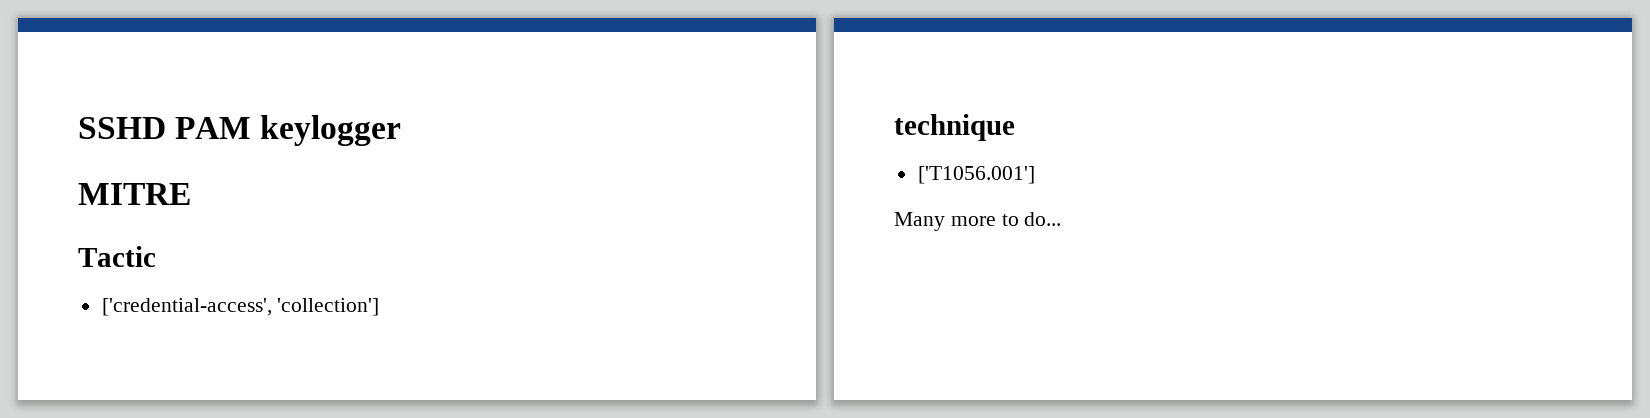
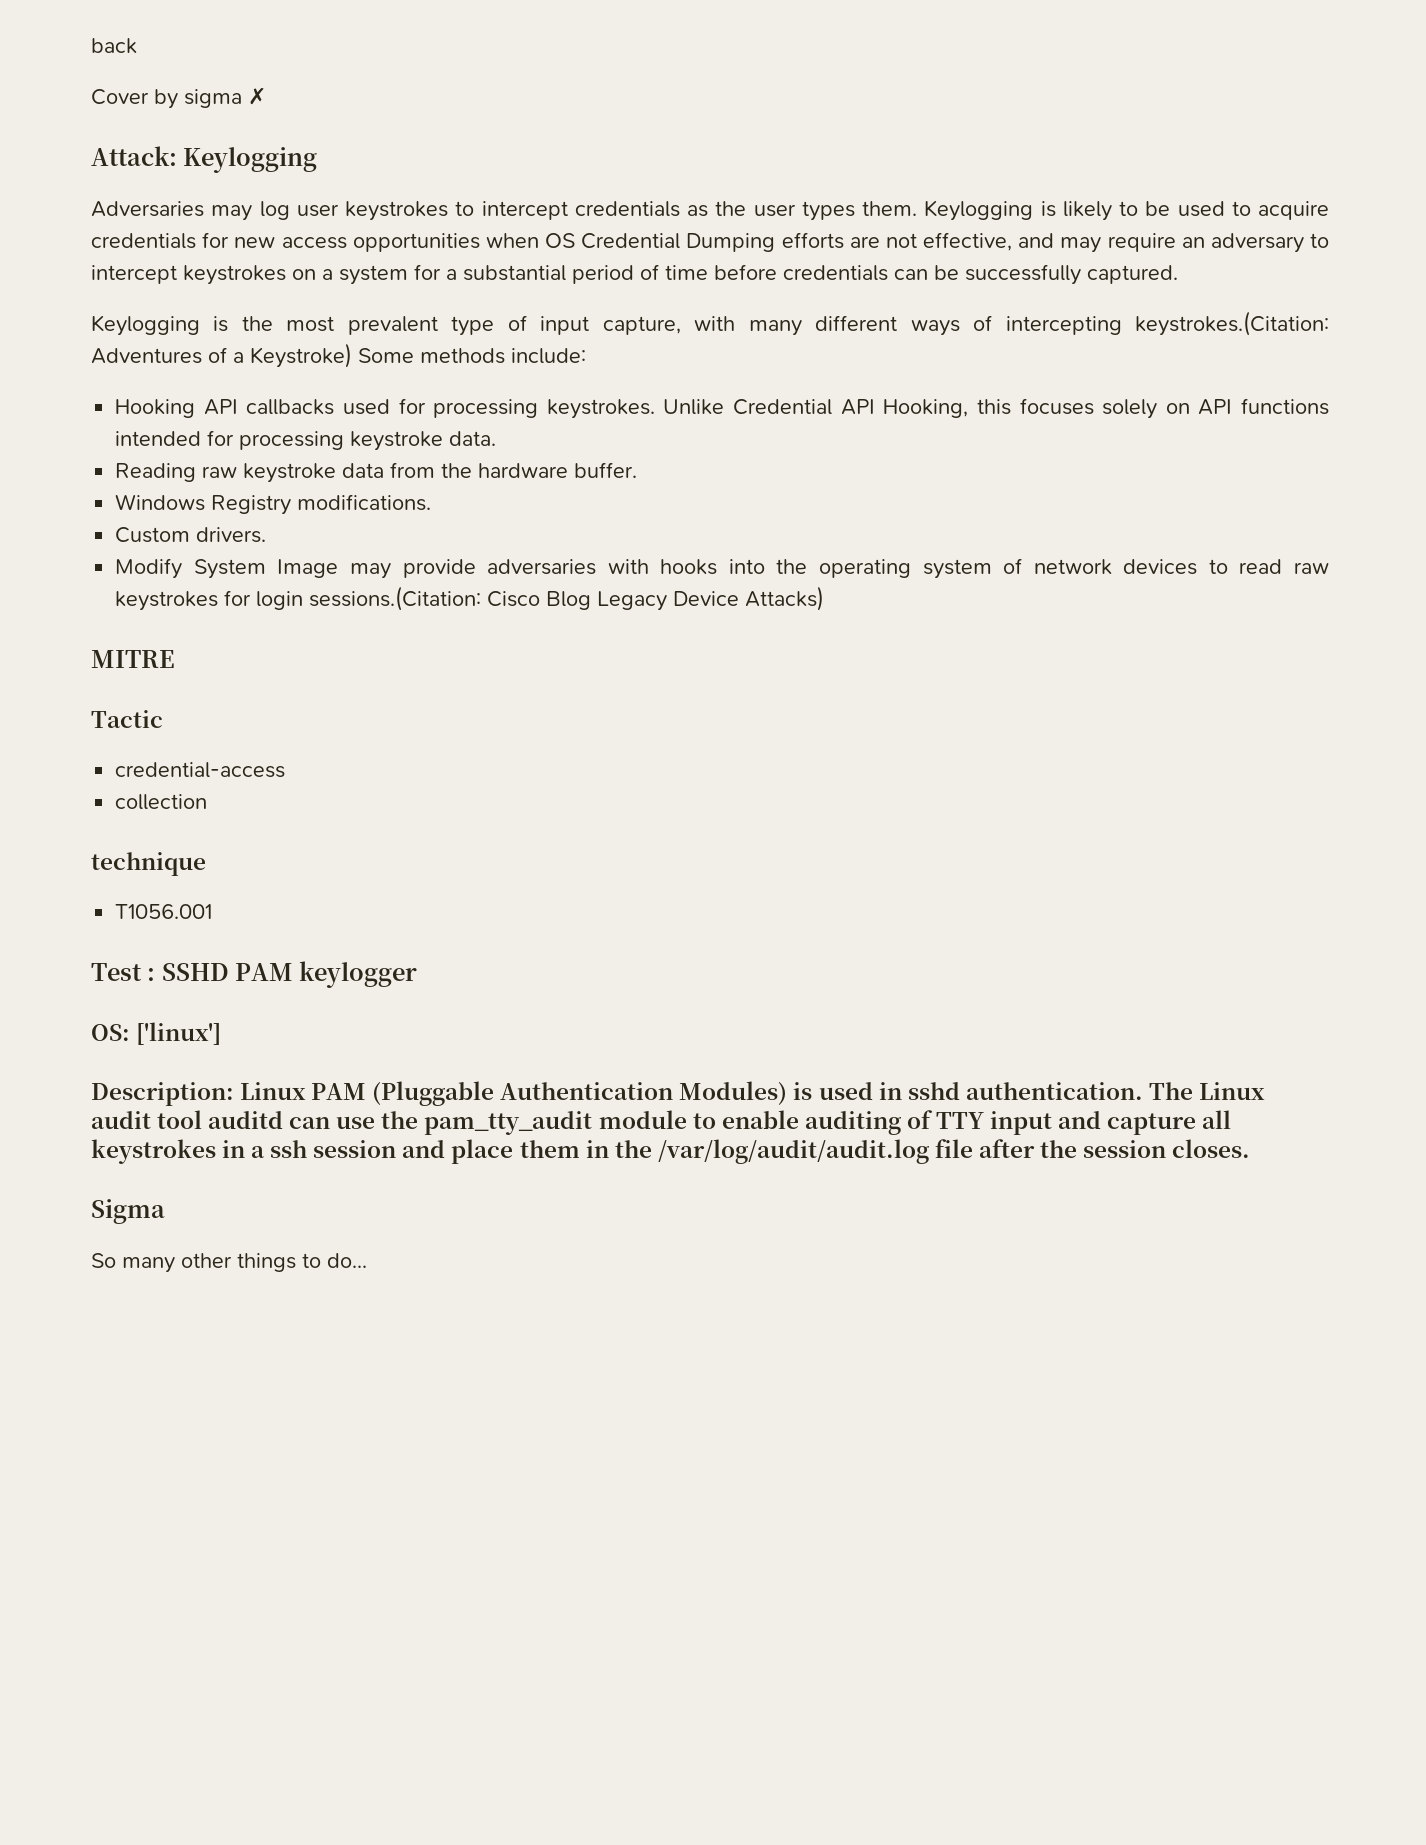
- SSHD PAM keylogger
+ back
+ Cover by sigma ✗
+ Attack: Keylogging
+ Adversaries may log user keystrokes to intercept credentials as the user types them. Keylogging is likely to be used to acquire credentials for new access opportunities when OS Credential Dumping efforts are not effective, and may require an adversary to intercept keystrokes on a system for a substantial period of time before credentials can be successfully captured.
+ Keylogging is the most prevalent type of input capture, with many different ways of intercepting keystrokes.(Citation: Adventures of a Keystroke) Some methods include:
+ Hooking API callbacks used for processing keystrokes. Unlike Credential API Hooking, this focuses solely on API functions intended for processing keystroke data.
+ Reading raw keystroke data from the hardware buffer.
+ Windows Registry modifications.
+ Custom drivers.
+ Modify System Image may provide adversaries with hooks into the operating system of network devices to read raw keystrokes for login sessions.(Citation: Cisco Blog Legacy Device Attacks)
- ['credential-access', 'collection']
+ credential-access
+ collection
- ['T1056.001']
- Many more to do...
+ T1056.001
+ Test : SSHD PAM keylogger
+ OS: ['linux']
+ Description: Linux PAM (Pluggable Authentication Modules) is used in sshd authentication. The Linux audit tool auditd can use the pam_tty_audit module to enable auditing of TTY input and capture all keystrokes in a ssh session and place them in the /var/log/audit/audit.log file after the session closes.
+ Sigma
+ So many other things to do...

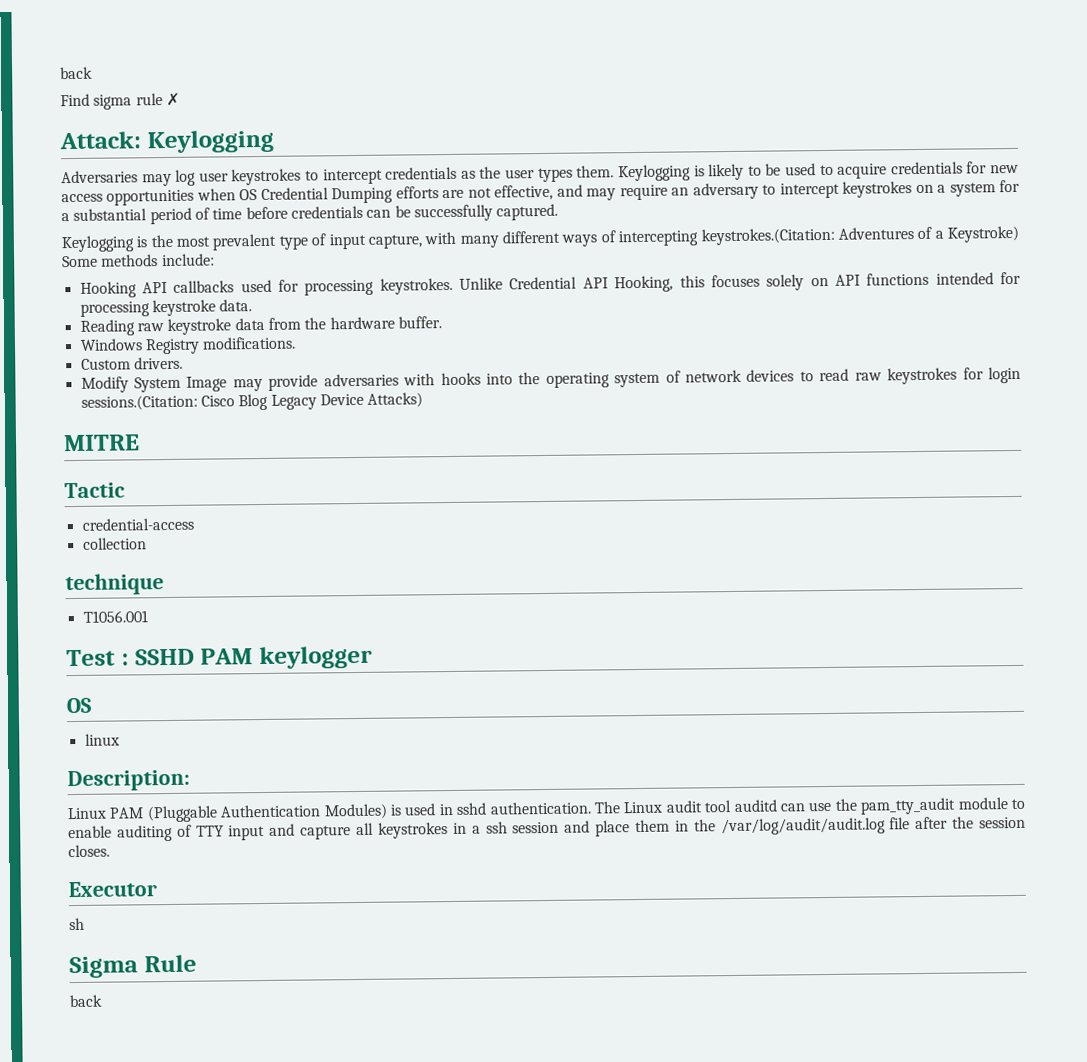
- Cover by sigma ✗
+ Find sigma rule ✗
  Test : SSHD PAM keylogger
- OS: ['linux']
+ OS
+ linux
- Description: Linux PAM (Pluggable Authentication Modules) is used in sshd authentication.
+ Description:
+ Linux PAM (Pluggable Authentication Modules) is used in sshd authentication.
+ Executor
+ sh
- Sigma
- So many other things to do...
+ Sigma Rule
+ back

